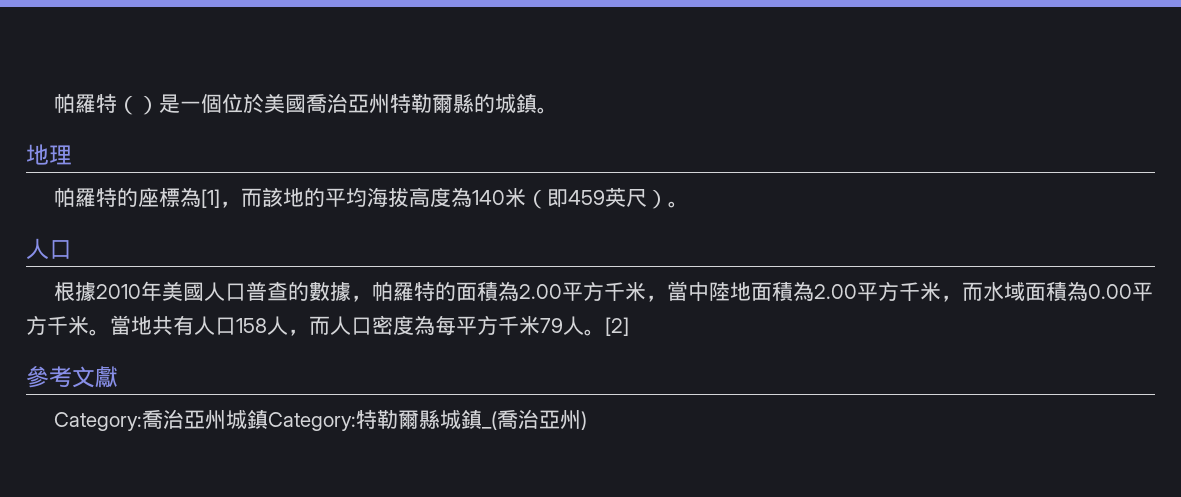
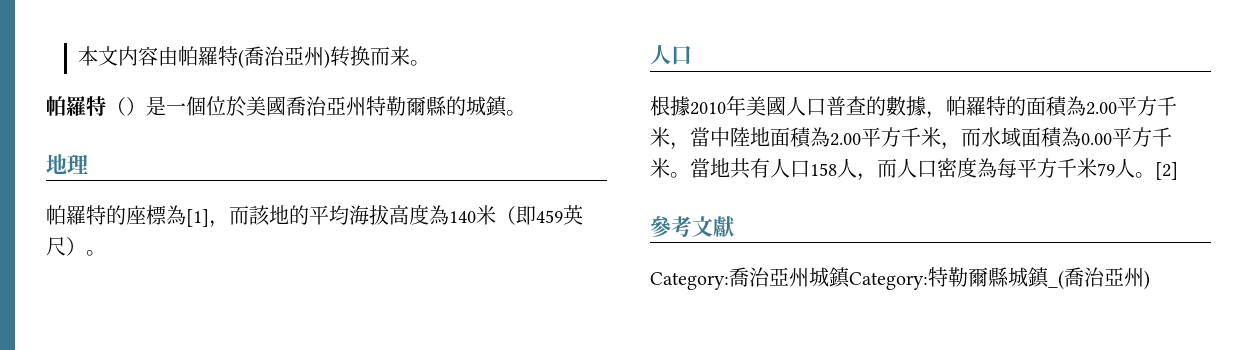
+ 本文内容由帕羅特(喬治亞州)转换而来。

